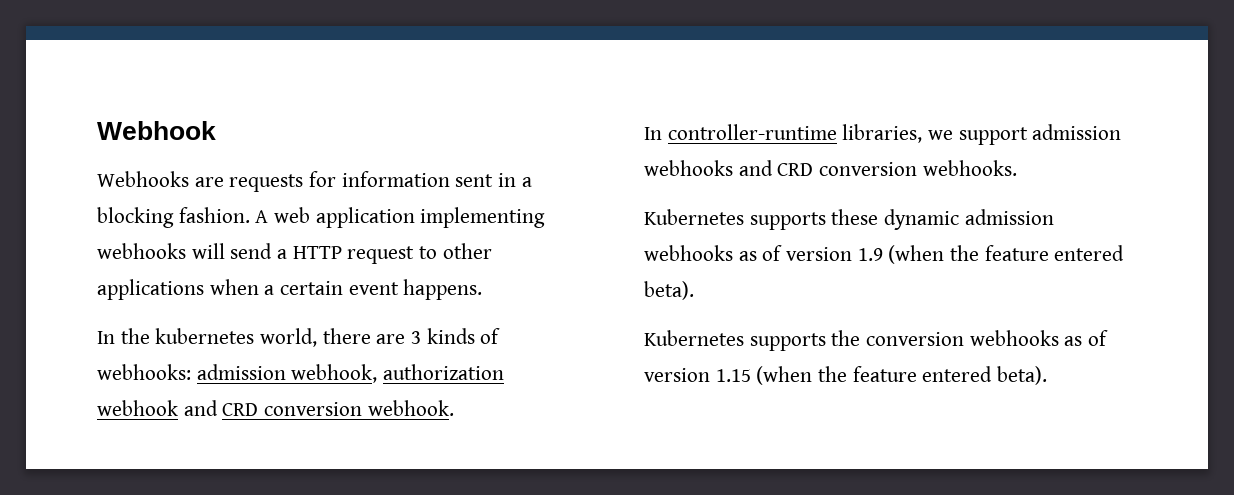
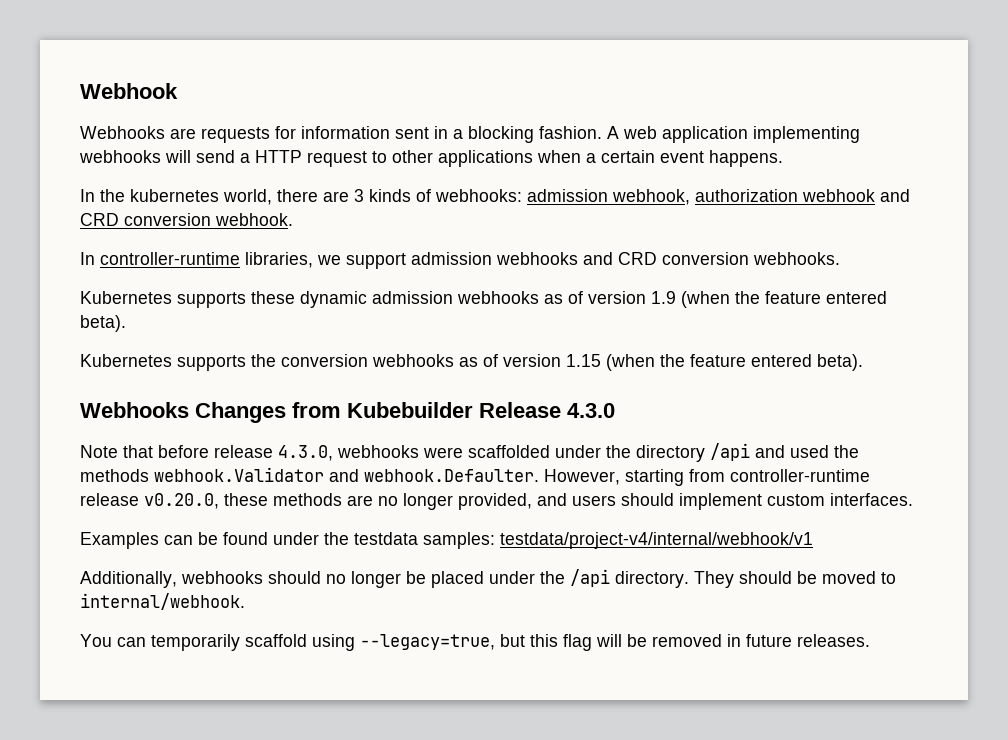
+ Webhooks Changes from Kubebuilder Release 4.3.0
+ Note that before release 4.3.0, webhooks were scaffolded under the directory /api and used the methods webhook.Validator and webhook.Defaulter. However, starting from controller-runtime release v0.20.0, these methods are no longer provided, and users should implement custom interfaces.
+ Examples can be found under the testdata samples: testdata/project-v4/internal/webhook/v1
+ Additionally, webhooks should no longer be placed under the /api directory. They should be moved to internal/webhook.
+ You can temporarily scaffold using --legacy=true, but this flag will be removed in future releases.

